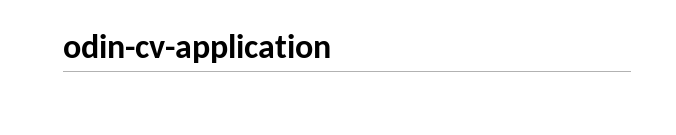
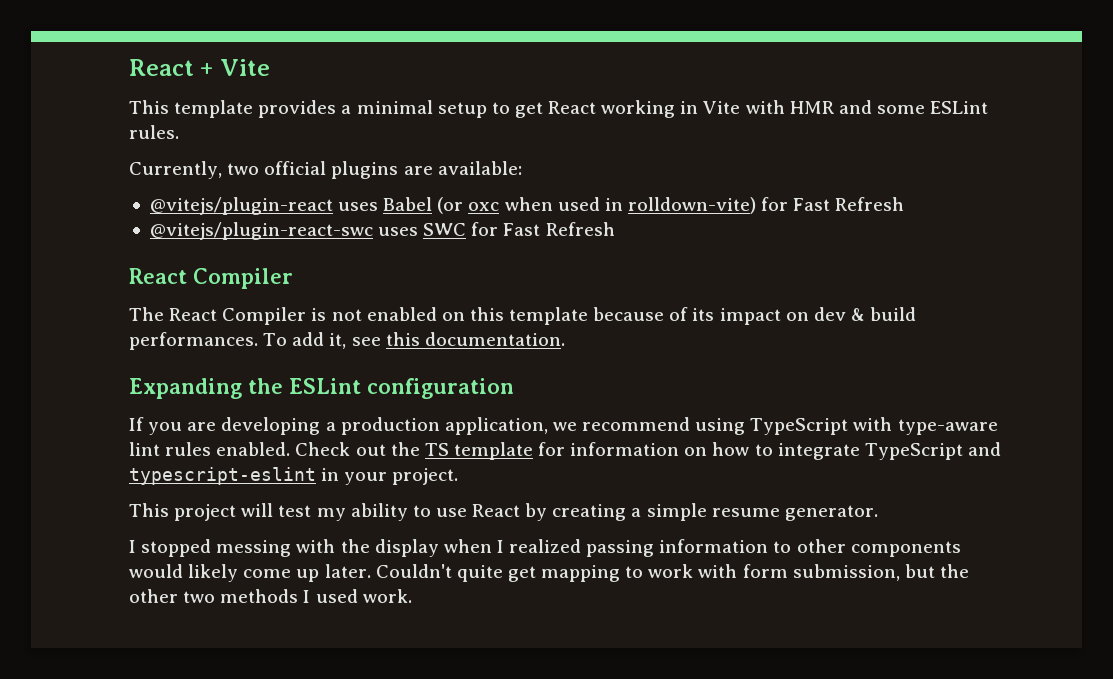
- odin-cv-application
+ React + Vite
+ This template provides a minimal setup to get React working in Vite with HMR and some ESLint rules.
+ Currently, two official plugins are available:
+ @vitejs/plugin-react uses Babel (or oxc when used in rolldown-vite) for Fast Refresh
+ @vitejs/plugin-react-swc uses SWC for Fast Refresh
+ React Compiler
+ The React Compiler is not enabled on this template because of its impact on dev & build performances. To add it, see this documentation.
+ Expanding the ESLint configuration
+ If you are developing a production application, we recommend using TypeScript with type-aware lint rules enabled. Check out the TS template for information on how to integrate TypeScript and typescript-eslint in your project.
+ This project will test my ability to use React by creating a simple resume generator.
+ I stopped messing with the display when I realized passing information to other components would likely come up later. Couldn't quite get mapping to work with form submission, but the other two methods I used work.

